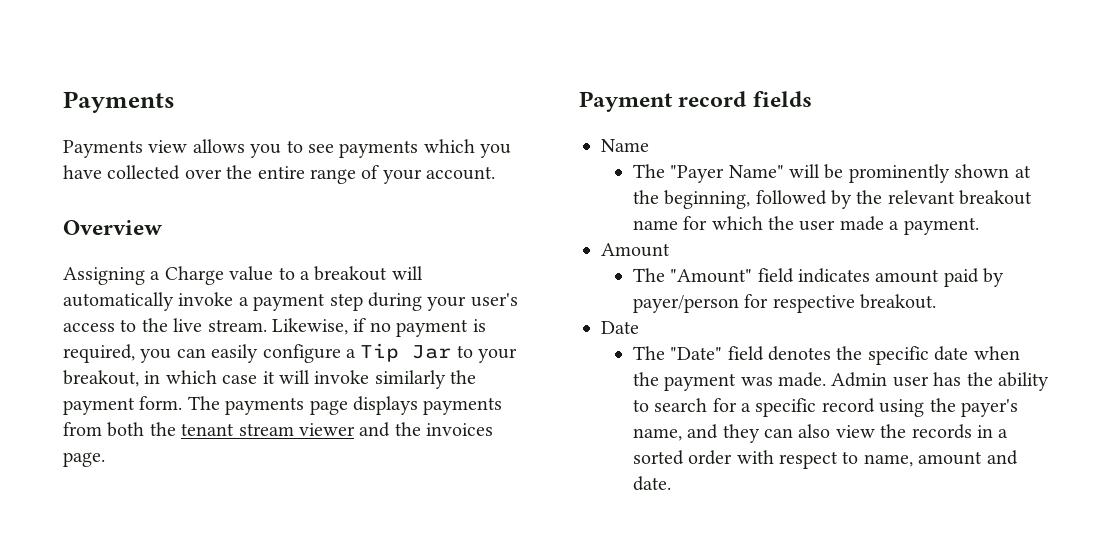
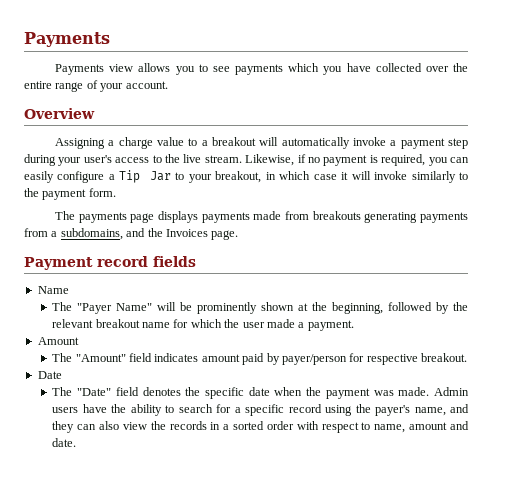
- Assigning a Charge value to a breakout will automatically invoke a payment step during your user's access to the live stream.
+ Assigning a charge value to a breakout will automatically invoke a payment step during your user's access to the live stream.
- Likewise, if no payment is required, you can easily configure a Tip Jar to your breakout, in which case it will invoke similarly the payment form. The payments page displays payments from both the tenant stream viewer and the invoices page.
+ Likewise, if no payment is required, you can easily configure a Tip Jar to your breakout, in which case it will invoke similarly to the payment form.
+ The payments page displays payments made from breakouts generating payments from a subdomains, and the Invoices page.
- Admin user has the ability to search for a specific record using the payer's name, and they can also view the records in a sorted order with respect to name, amount and date.
+ Admin users have the ability to search for a specific record using the payer's name, and they can also view the records in a sorted order with respect to name, amount and date.

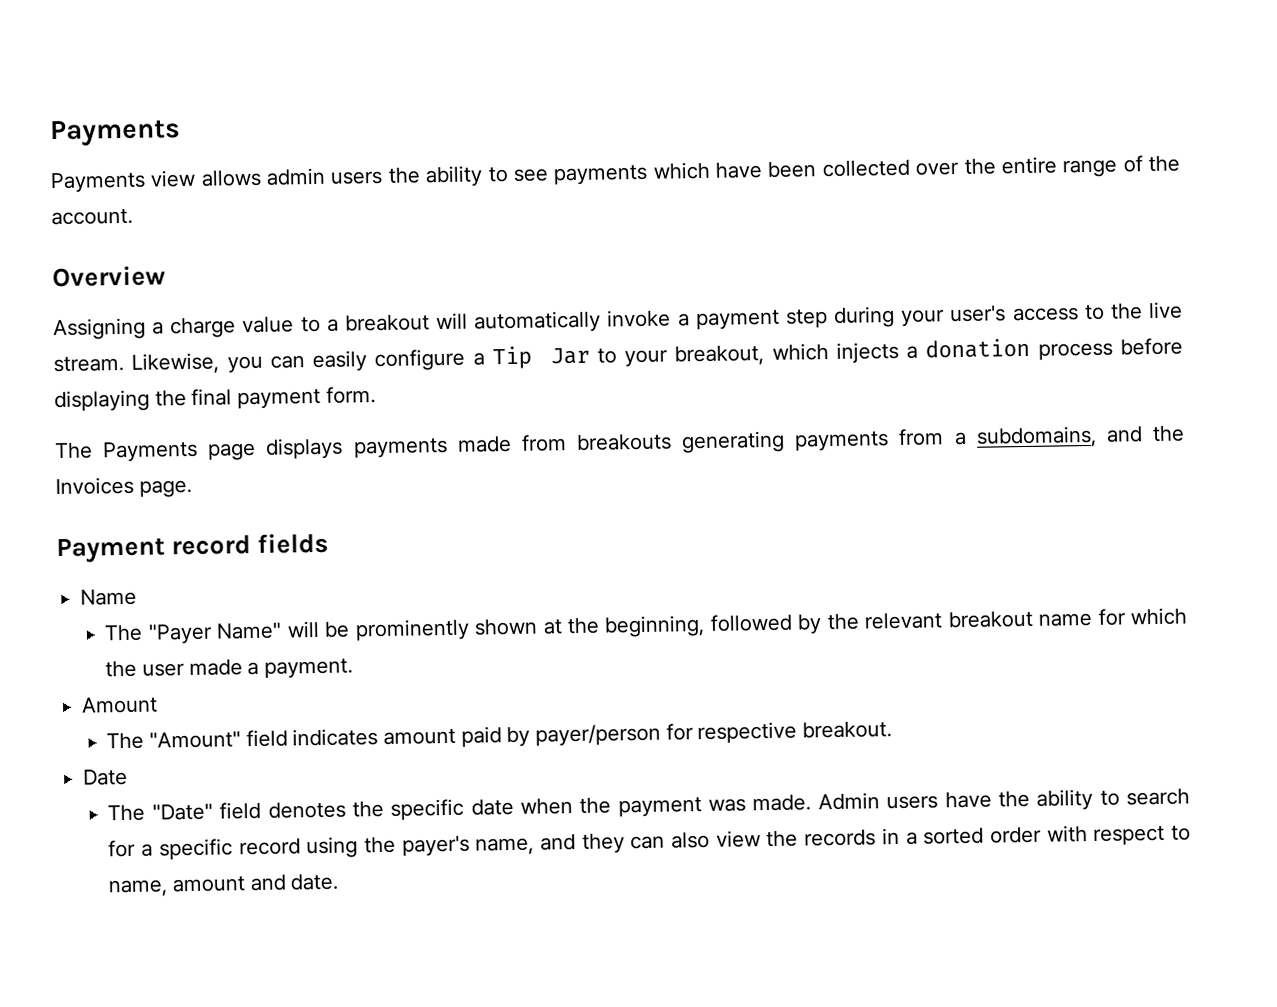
- Payments view allows you to see payments which you have collected over the entire range of your account.
+ Payments view allows admin users the ability to see payments which have been collected over the entire range of the account.
- Likewise, if no payment is required, you can easily configure a Tip Jar to your breakout, in which case it will invoke similarly to the payment form.
+ Likewise, you can easily configure a Tip Jar to your breakout, which injects a donation process before displaying the final payment form.
- The payments page displays payments made from breakouts generating payments from a subdomains, and the Invoices page.
+ The Payments page displays payments made from breakouts generating payments from a subdomains, and the Invoices page.

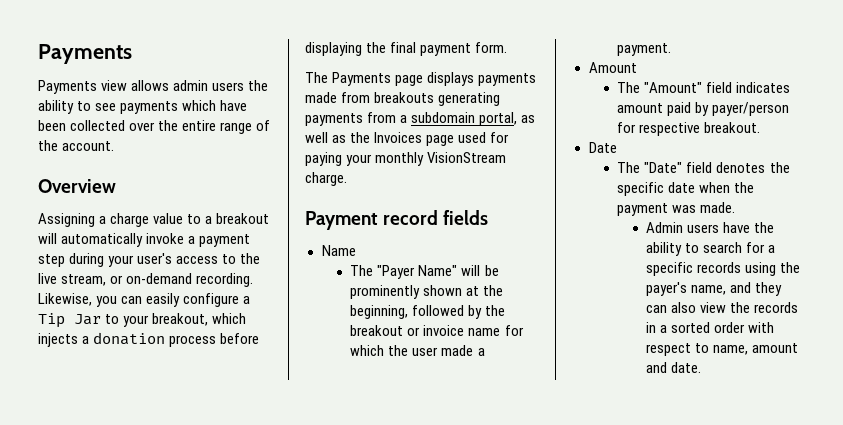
- Assigning a charge value to a breakout will automatically invoke a payment step during your user's access to the live stream.
+ Assigning a charge value to a breakout will automatically invoke a payment step during your user's access to the live stream, or on-demand recording.
- The Payments page displays payments made from breakouts generating payments from a subdomains, and the Invoices page.
+ The Payments page displays payments made from breakouts generating payments from a subdomain portal, as well as the Invoices page used for paying your monthly VisionStream charge.
- The "Payer Name" will be prominently shown at the beginning, followed by the relevant breakout name for which the user made a payment.
+ The "Payer Name" will be prominently shown at the beginning, followed by the breakout or invoice name for which the user made a payment.
- The "Date" field denotes the specific date when the payment was made. Admin users have the ability to search for a specific record using the payer's name, and they can also view the records in a sorted order with respect to name, amount and date.
+ The "Date" field denotes the specific date when the payment was made.
+ Admin users have the ability to search for a specific records using the payer's name, and they can also view the records in a sorted order with respect to name, amount and date.

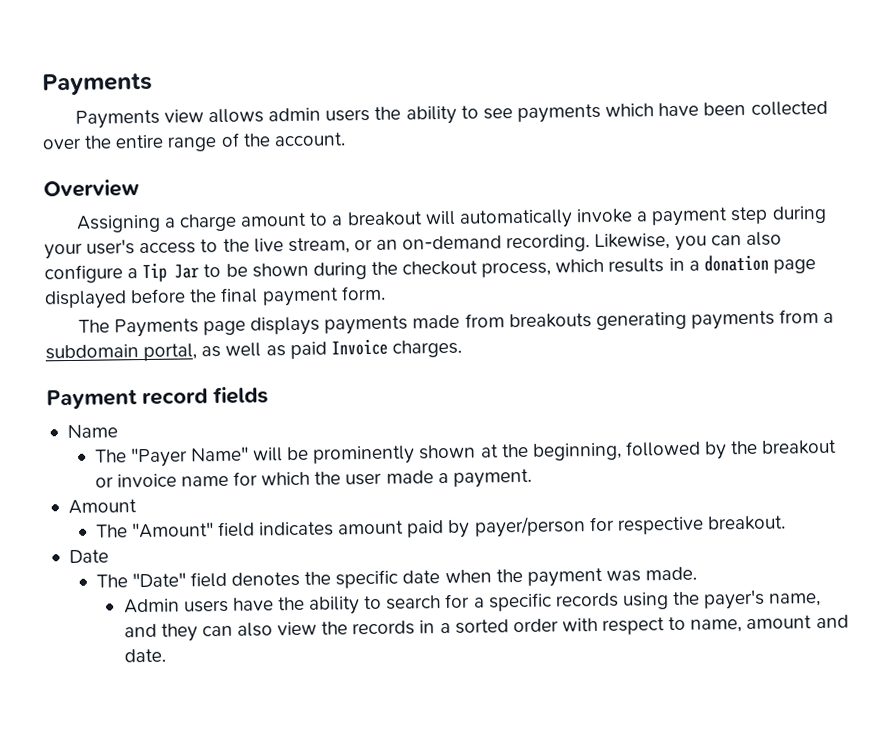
- Assigning a charge value to a breakout will automatically invoke a payment step during your user's access to the live stream, or on-demand recording.
+ Assigning a charge amount to a breakout will automatically invoke a payment step during your user's access to the live stream, or an on-demand recording.
- Likewise, you can easily configure a Tip Jar to your breakout, which injects a donation process before displaying the final payment form.
+ Likewise, you can also configure a Tip Jar to be shown during the checkout process, which results in a donation page displayed before the final payment form.
- The Payments page displays payments made from breakouts generating payments from a subdomain portal, as well as the Invoices page used for paying your monthly VisionStream charge.
+ The Payments page displays payments made from breakouts generating payments from a subdomain portal, as well as paid Invoice charges.

